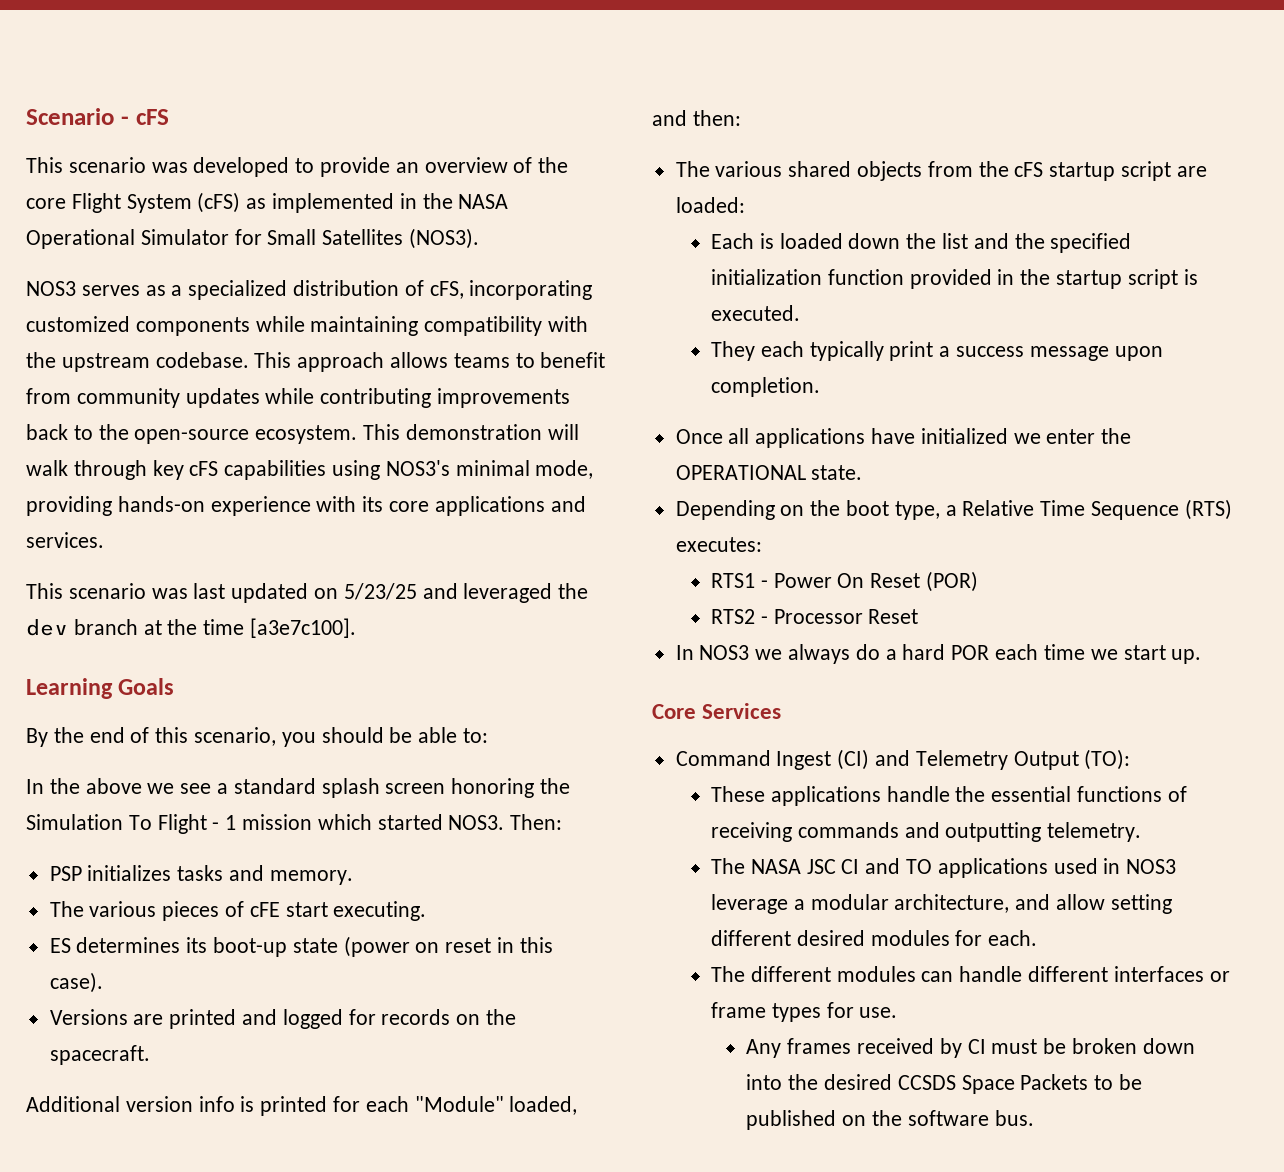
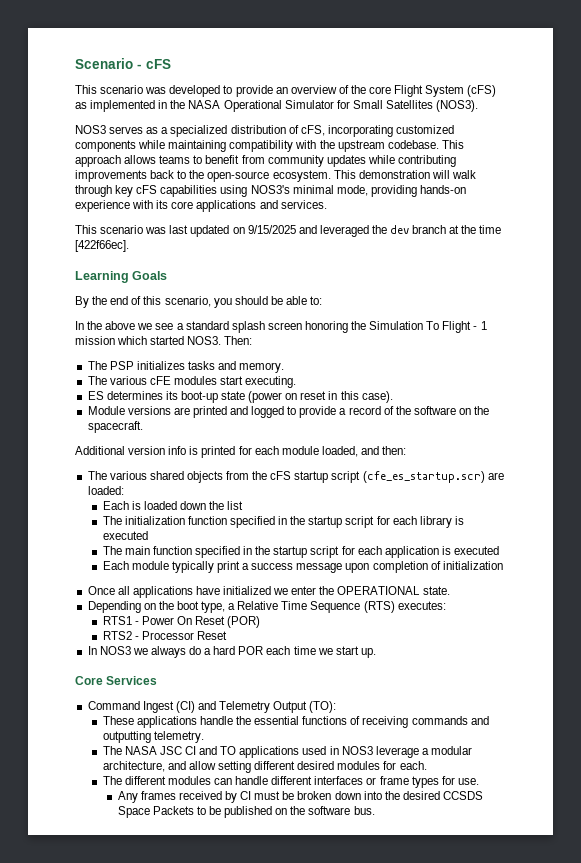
- This scenario was last updated on 5/23/25 and leveraged the dev branch at the time [a3e7c100].
+ This scenario was last updated on 9/15/2025 and leveraged the dev branch at the time [422f66ec].
- PSP initializes tasks and memory.
+ The PSP initializes tasks and memory.
- The various pieces of cFE start executing.
+ The various cFE modules start executing.
- Versions are printed and logged for records on the spacecraft.
+ Module versions are printed and logged to provide a record of the software on the spacecraft.
- Additional version info is printed for each "Module" loaded, and then:
+ Additional version info is printed for each module loaded, and then:
- The various shared objects from the cFS startup script are loaded:
+ The various shared objects from the cFS startup script (cfe_es_startup.scr) are loaded:
- Each is loaded down the list and the specified initialization function provided in the startup script is executed.
- They each typically print a success message upon completion.
+ Each is loaded down the list
+ The initialization function specified in the startup script for each library is executed
+ The main function specified in the startup script for each application is executed
+ Each module typically print a success message upon completion of initialization

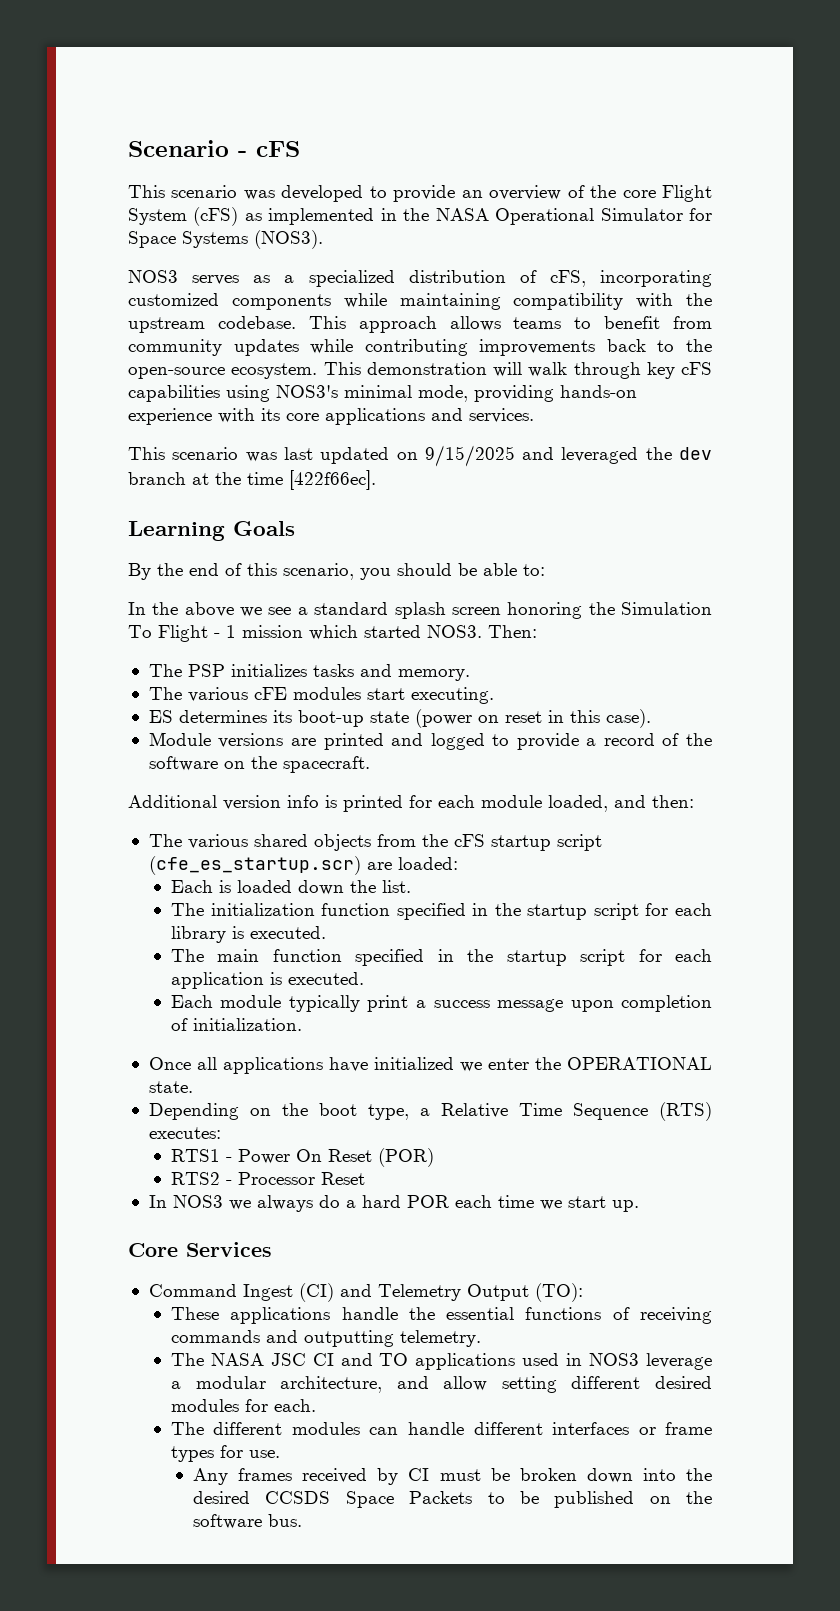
- This scenario was developed to provide an overview of the core Flight System (cFS) as implemented in the NASA Operational Simulator for Small Satellites (NOS3).
+ This scenario was developed to provide an overview of the core Flight System (cFS) as implemented in the NASA Operational Simulator for Space Systems (NOS3).
- Each is loaded down the list
+ Each is loaded down the list.
- The initialization function specified in the startup script for each library is executed
+ The initialization function specified in the startup script for each library is executed.
- The main function specified in the startup script for each application is executed
+ The main function specified in the startup script for each application is executed.
- Each module typically print a success message upon completion of initialization
+ Each module typically print a success message upon completion of initialization.

